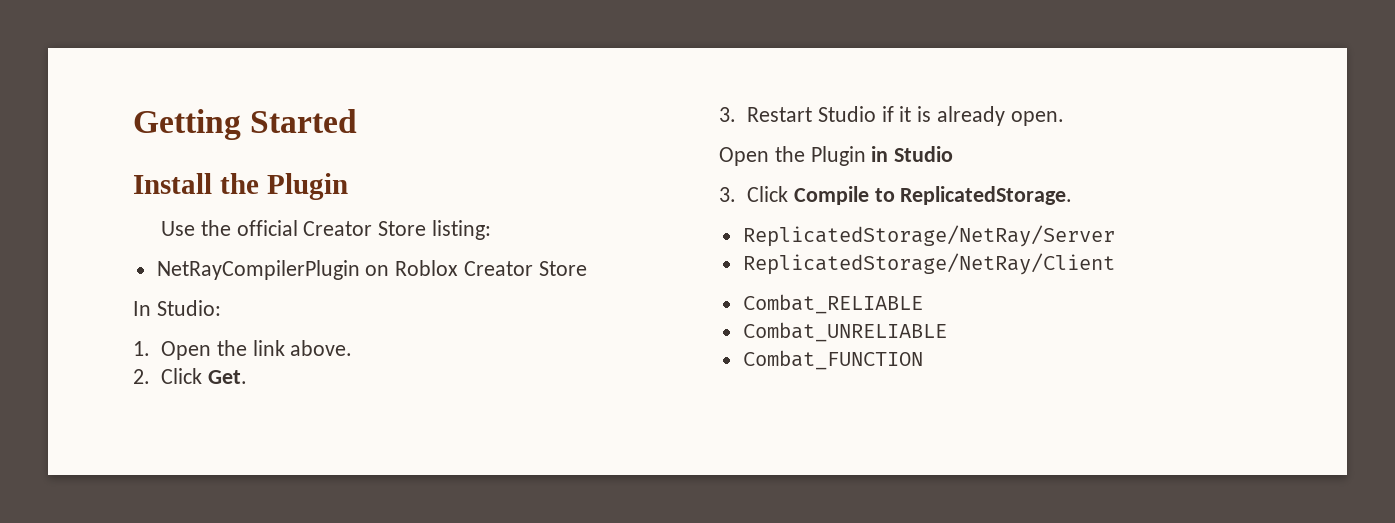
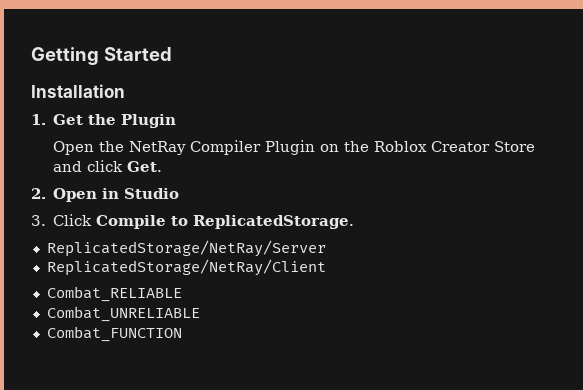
- Install the Plugin
+ Installation
+ 1. Get the Plugin
- Use the official Creator Store listing:
- NetRayCompilerPlugin on Roblox Creator Store
- In Studio:
- 1. Open the link above.
- 2. Click Get.
- 3. Restart Studio if it is already open.
- Open the Plugin in Studio
+ Open the NetRay Compiler Plugin on the Roblox Creator Store and click Get.
+ 2. Open in Studio

